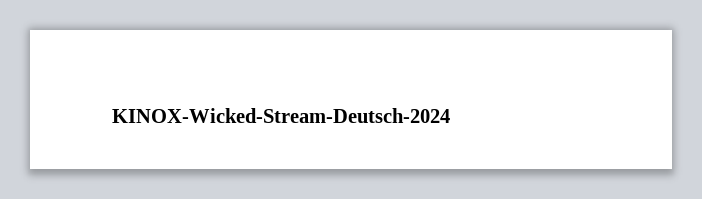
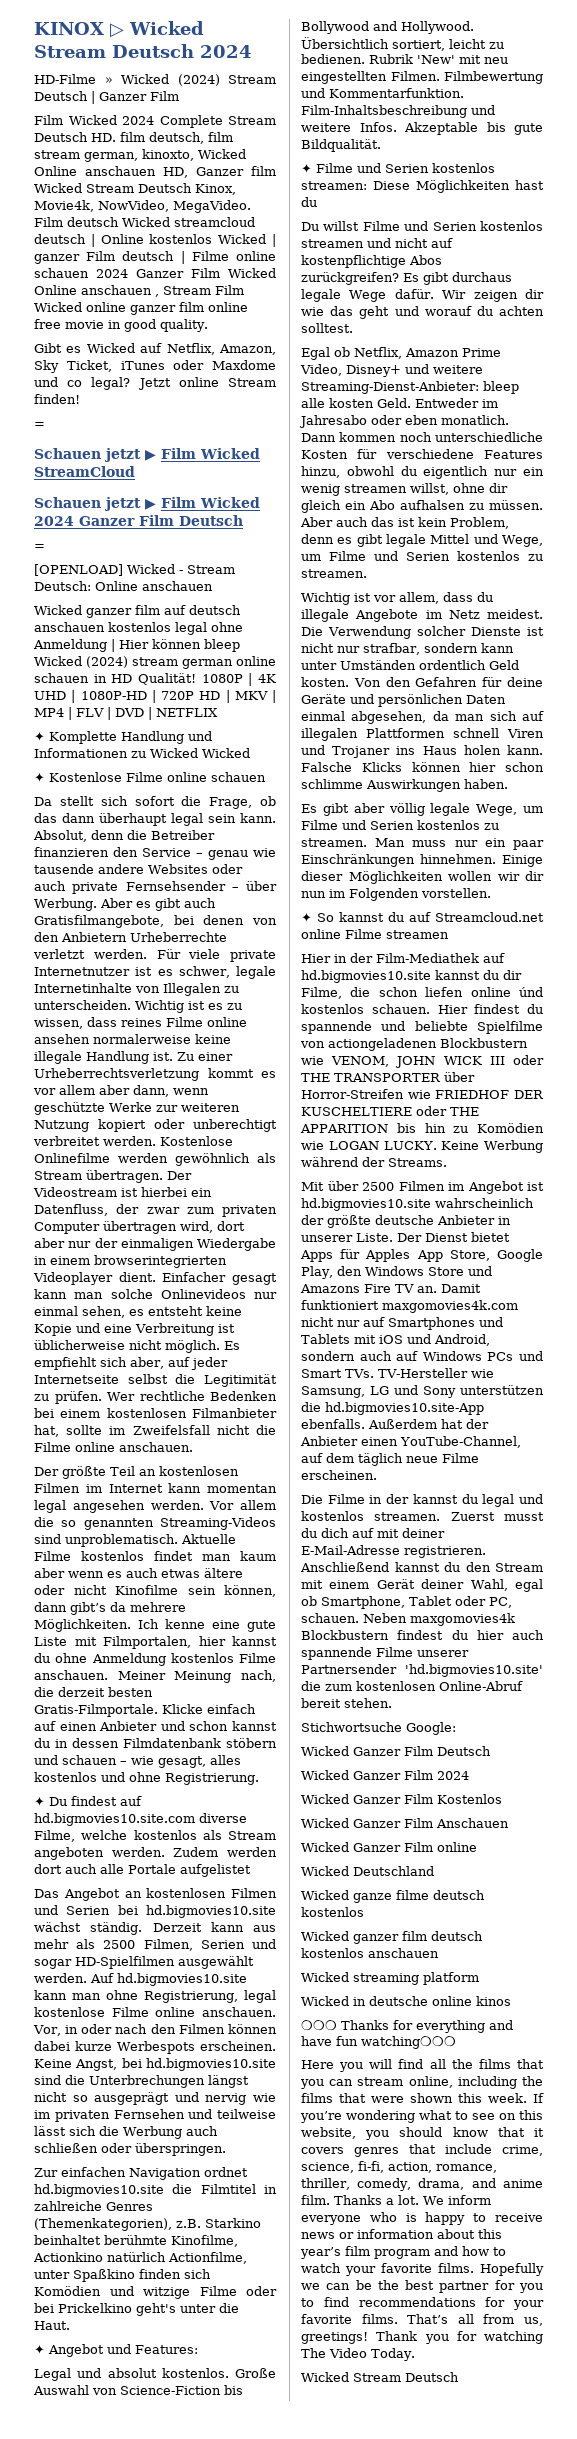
- KINOX-Wicked-Stream-Deutsch-2024
+ KINOX ▷ Wicked Stream Deutsch 2024
+ HD-Filme » Wicked (2024) Stream Deutsch | Ganzer Film
+ Film Wicked 2024 Complete Stream Deutsch HD. film deutsch, film stream german, kinoxto, Wicked Online anschauen HD, Ganzer film Wicked Stream Deutsch Kinox, Movie4k, NowVideo, MegaVideo. Film deutsch Wicked streamcloud deutsch | Online kostenlos Wicked | ganzer Film deutsch | Filme online schauen 2024 Ganzer Film Wicked Online anschauen , Stream Film Wicked online ganzer film online free movie in good quality.
+ Gibt es Wicked auf Netflix, Amazon, Sky Ticket, iTunes oder Maxdome und co legal? Jetzt online Stream finden!
+ =
+ Schauen jetzt ▶ Film Wicked StreamCloud
+ Schauen jetzt ▶ Film Wicked 2024 Ganzer Film Deutsch
+ =
+ [OPENLOAD] Wicked - Stream Deutsch: Online anschauen
+ Wicked ganzer film auf deutsch anschauen kostenlos legal ohne Anmeldung | Hier können bleep Wicked (2024) stream german online schauen in HD Qualität! 1080P | 4K UHD | 1080P-HD | 720P HD | MKV | MP4 | FLV | DVD | NETFLIX
+ ✦ Komplette Handlung und Informationen zu Wicked Wicked
+ ✦ Kostenlose Filme online schauen
+ Da stellt sich sofort die Frage, ob das dann überhaupt legal sein kann. Absolut, denn die Betreiber finanzieren den Service – genau wie tausende andere Websites oder auch private Fernsehsender – über Werbung. Aber es gibt auch Gratisfilmangebote, bei denen von den Anbietern Urheberrechte verletzt werden. Für viele private Internetnutzer ist es schwer, legale Internetinhalte von Illegalen zu unterscheiden. Wichtig ist es zu wissen, dass reines Filme online ansehen normalerweise keine illegale Handlung ist. Zu einer Urheberrechtsverletzung kommt es vor allem aber dann, wenn geschützte Werke zur weiteren Nutzung kopiert oder unberechtigt verbreitet werden. Kostenlose Onlinefilme werden gewöhnlich als Stream übertragen. Der Videostream ist hierbei ein Datenfluss, der zwar zum privaten Computer übertragen wird, dort aber nur der einmaligen Wiedergabe in einem browserintegrierten Videoplayer dient. Einfacher gesagt kann man solche Onlinevideos nur einmal sehen, es entsteht keine Kopie und eine Verbreitung ist üblicherweise nicht möglich. Es empfiehlt sich aber, auf jeder Internetseite selbst die Legitimität zu prüfen. Wer rechtliche Bedenken bei einem kostenlosen Filmanbieter hat, sollte im Zweifelsfall nicht die Filme online anschauen.
+ Der größte Teil an kostenlosen Filmen im Internet kann momentan legal angesehen werden. Vor allem die so genannten Streaming-Videos sind unproblematisch. Aktuelle Filme kostenlos findet man kaum aber wenn es auch etwas ältere oder nicht Kinofilme sein können, dann gibt’s da mehrere Möglichkeiten. Ich kenne eine gute Liste mit Filmportalen, hier kannst du ohne Anmeldung kostenlos Filme anschauen. Meiner Meinung nach, die derzeit besten Gratis-Filmportale. Klicke einfach auf einen Anbieter und schon kannst du in dessen Filmdatenbank stöbern und schauen – wie gesagt, alles kostenlos und ohne Registrierung.
+ ✦ Du findest auf hd.bigmovies10.site.com diverse Filme, welche kostenlos als Stream angeboten werden. Zudem werden dort auch alle Portale aufgelistet
+ Das Angebot an kostenlosen Filmen und Serien bei hd.bigmovies10.site wächst ständig. Derzeit kann aus mehr als 2500 Filmen, Serien und sogar HD-Spielfilmen ausgewählt werden. Auf hd.bigmovies10.site kann man ohne Registrierung, legal kostenlose Filme online anschauen. Vor, in oder nach den Filmen können dabei kurze Werbespots erscheinen. Keine Angst, bei hd.bigmovies10.site sind die Unterbrechungen längst nicht so ausgeprägt und nervig wie im privaten Fernsehen und teilweise lässt sich die Werbung auch schließen oder überspringen.
+ Zur einfachen Navigation ordnet hd.bigmovies10.site die Filmtitel in zahlreiche Genres (Themenkategorien), z.B. Starkino beinhaltet berühmte Kinofilme, Actionkino natürlich Actionfilme, unter Spaßkino finden sich Komödien und witzige Filme oder bei Prickelkino geht's unter die Haut.
+ ✦ Angebot und Features:
+ Legal und absolut kostenlos. Große Auswahl von Science-Fiction bis Bollywood and Hollywood. Übersichtlich sortiert, leicht zu bedienen. Rubrik 'New' mit neu eingestellten Filmen. Filmbewertung und Kommentarfunktion. Film-Inhaltsbeschreibung und weitere Infos. Akzeptable bis gute Bildqualität.
+ ✦ Filme und Serien kostenlos streamen: Diese Möglichkeiten hast du
+ Du willst Filme und Serien kostenlos streamen und nicht auf kostenpflichtige Abos zurückgreifen? Es gibt durchaus legale Wege dafür. Wir zeigen dir wie das geht und worauf du achten solltest.
+ Egal ob Netflix, Amazon Prime Video, Disney+ und weitere Streaming-Dienst-Anbieter: bleep alle kosten Geld. Entweder im Jahresabo oder eben monatlich. Dann kommen noch unterschiedliche Kosten für verschiedene Features hinzu, obwohl du eigentlich nur ein wenig streamen willst, ohne dir gleich ein Abo aufhalsen zu müssen. Aber auch das ist kein Problem, denn es gibt legale Mittel und Wege, um Filme und Serien kostenlos zu streamen.
+ Wichtig ist vor allem, dass du illegale Angebote im Netz meidest. Die Verwendung solcher Dienste ist nicht nur strafbar, sondern kann unter Umständen ordentlich Geld kosten. Von den Gefahren für deine Geräte und persönlichen Daten einmal abgesehen, da man sich auf illegalen Plattformen schnell Viren und Trojaner ins Haus holen kann. Falsche Klicks können hier schon schlimme Auswirkungen haben.
+ Es gibt aber völlig legale Wege, um Filme und Serien kostenlos zu streamen. Man muss nur ein paar Einschränkungen hinnehmen. Einige dieser Möglichkeiten wollen wir dir nun im Folgenden vorstellen.
+ ✦ So kannst du auf Streamcloud.net online Filme streamen
+ Hier in der Film-Mediathek auf hd.bigmovies10.site kannst du dir Filme, die schon liefen online únd kostenlos schauen. Hier findest du spannende und beliebte Spielfilme von actiongeladenen Blockbustern wie VENOM, JOHN WICK III oder THE TRANSPORTER über Horror-Streifen wie FRIEDHOF DER KUSCHELTIERE oder THE APPARITION bis hin zu Komödien wie LOGAN LUCKY. Keine Werbung während der Streams.
+ Mit über 2500 Filmen im Angebot ist hd.bigmovies10.site wahrscheinlich der größte deutsche Anbieter in unserer Liste. Der Dienst bietet Apps für Apples App Store, Google Play, den Windows Store und Amazons Fire TV an. Damit funktioniert maxgomovies4k.com nicht nur auf Smartphones und Tablets mit iOS und Android, sondern auch auf Windows PCs und Smart TVs. TV-Hersteller wie Samsung, LG und Sony unterstützen die hd.bigmovies10.site-App ebenfalls. Außerdem hat der Anbieter einen YouTube-Channel, auf dem täglich neue Filme erscheinen.
+ Die Filme in der kannst du legal und kostenlos streamen. Zuerst musst du dich auf mit deiner E-Mail-Adresse registrieren. Anschließend kannst du den Stream mit einem Gerät deiner Wahl, egal ob Smartphone, Tablet oder PC, schauen. Neben maxgomovies4k Blockbustern findest du hier auch spannende Filme unserer Partnersender 'hd.bigmovies10.site' die zum kostenlosen Online-Abruf bereit stehen.
+ Stichwortsuche Google:
+ Wicked Ganzer Film Deutsch
+ Wicked Ganzer Film 2024
+ Wicked Ganzer Film Kostenlos
+ Wicked Ganzer Film Anschauen
+ Wicked Ganzer Film online
+ Wicked Deutschland
+ Wicked ganze filme deutsch kostenlos
+ Wicked ganzer film deutsch kostenlos anschauen
+ Wicked streaming platform
+ Wicked in deutsche online kinos
+ ❍❍❍ Thanks for everything and have fun watching❍❍❍
+ Here you will find all the films that you can stream online, including the films that were shown this week. If you’re wondering what to see on this website, you should know that it covers genres that include crime, science, fi-fi, action, romance, thriller, comedy, drama, and anime film. Thanks a lot. We inform everyone who is happy to receive news or information about this year’s film program and how to watch your favorite films. Hopefully we can be the best partner for you to find recommendations for your favorite films. That’s all from us, greetings! Thank you for watching The Video Today.
+ Wicked Stream Deutsch

